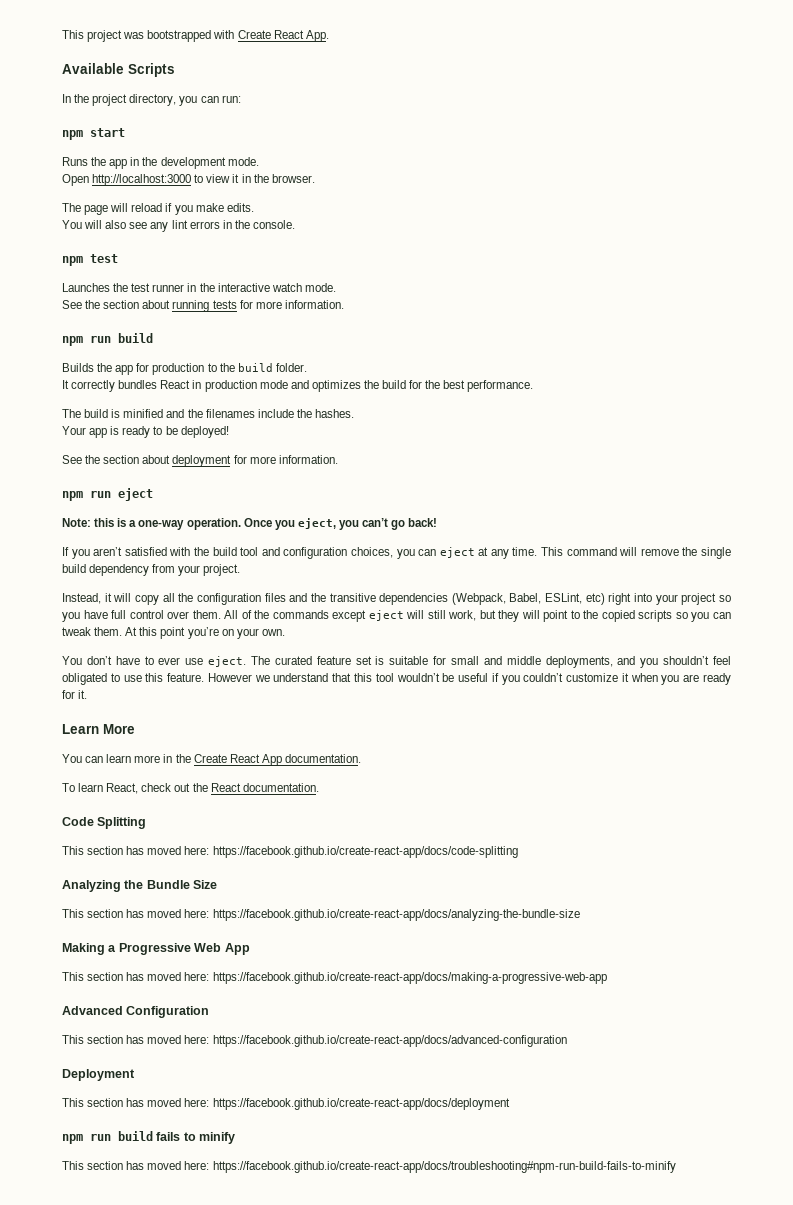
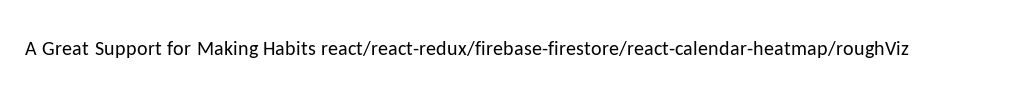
- This project was bootstrapped with Create React App.
- Available Scripts
- In the project directory, you can run:
- npm start
- Runs the app in the development mode.
- Open http://localhost:3000 to view it in the browser.
- The page will reload if you make edits.
- You will also see any lint errors in the console.
- npm test
- Launches the test runner in the interactive watch mode.
- See the section about running tests for more information.
- npm run build
- Builds the app for production to the build folder.
- It correctly bundles React in production mode and optimizes the build for the best performance.
- The build is minified and the filenames include the hashes.
- Your app is ready to be deployed!
- See the section about deployment for more information.
- npm run eject
- Note: this is a one-way operation. Once you eject, you can’t go back!
- If you aren’t satisfied with the build tool and configuration choices, you can eject at any time. This command will remove the single build dependency from your project.
- Instead, it will copy all the configuration files and the transitive dependencies (Webpack, Babel, ESLint, etc) right into your project so you have full control over them. All of the commands except eject will still work, but they will point to the copied scripts so you can tweak them. At this point you’re on your own.
- You don’t have to ever use eject. The curated feature set is suitable for small and middle deployments, and you shouldn’t feel obligated to use this feature. However we understand that this tool wouldn’t be useful if you couldn’t customize it when you are ready for it.
- Learn More
- You can learn more in the Create React App documentation.
- To learn React, check out the React documentation.
- Code Splitting
- This section has moved here: https://facebook.github.io/create-react-app/docs/code-splitting
- Analyzing the Bundle Size
- This section has moved here: https://facebook.github.io/create-react-app/docs/analyzing-the-bundle-size
- Making a Progressive Web App
- This section has moved here: https://facebook.github.io/create-react-app/docs/making-a-progressive-web-app
- Advanced Configuration
- This section has moved here: https://facebook.github.io/create-react-app/docs/advanced-configuration
- Deployment
- This section has moved here: https://facebook.github.io/create-react-app/docs/deployment
- npm run build fails to minify
- This section has moved here: https://facebook.github.io/create-react-app/docs/troubleshooting#npm-run-build-fails-to-minify
+ A Great Support for Making Habits react/react-redux/firebase-firestore/react-calendar-heatmap/roughViz

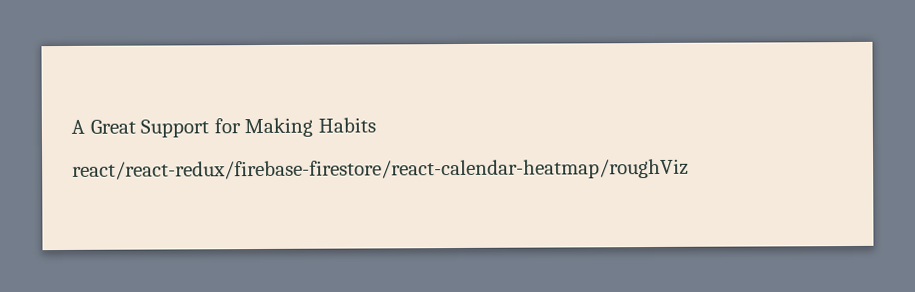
- A Great Support for Making Habits react/react-redux/firebase-firestore/react-calendar-heatmap/roughViz
+ A Great Support for Making Habits
+ react/react-redux/firebase-firestore/react-calendar-heatmap/roughViz

